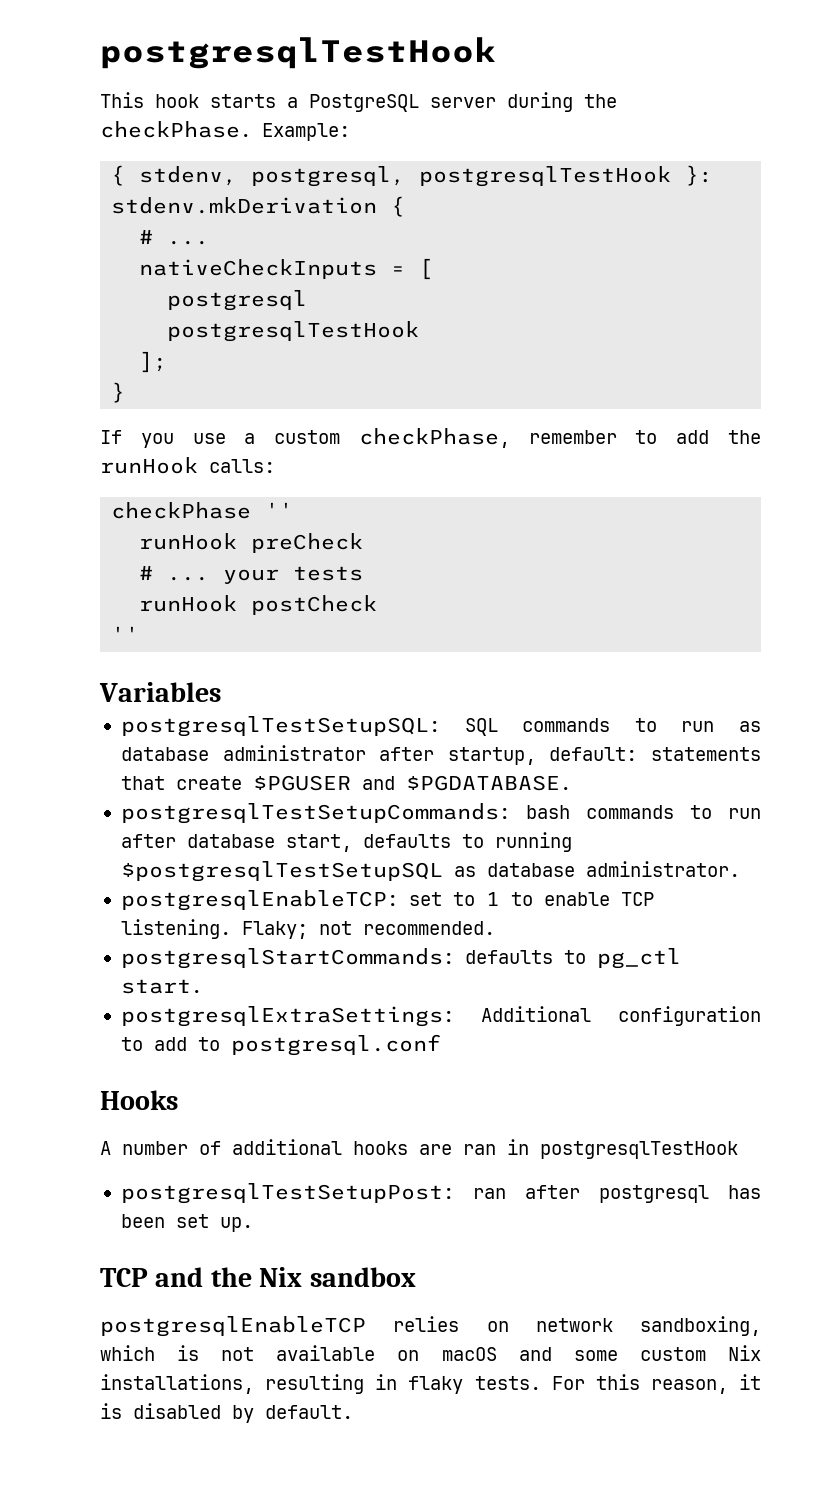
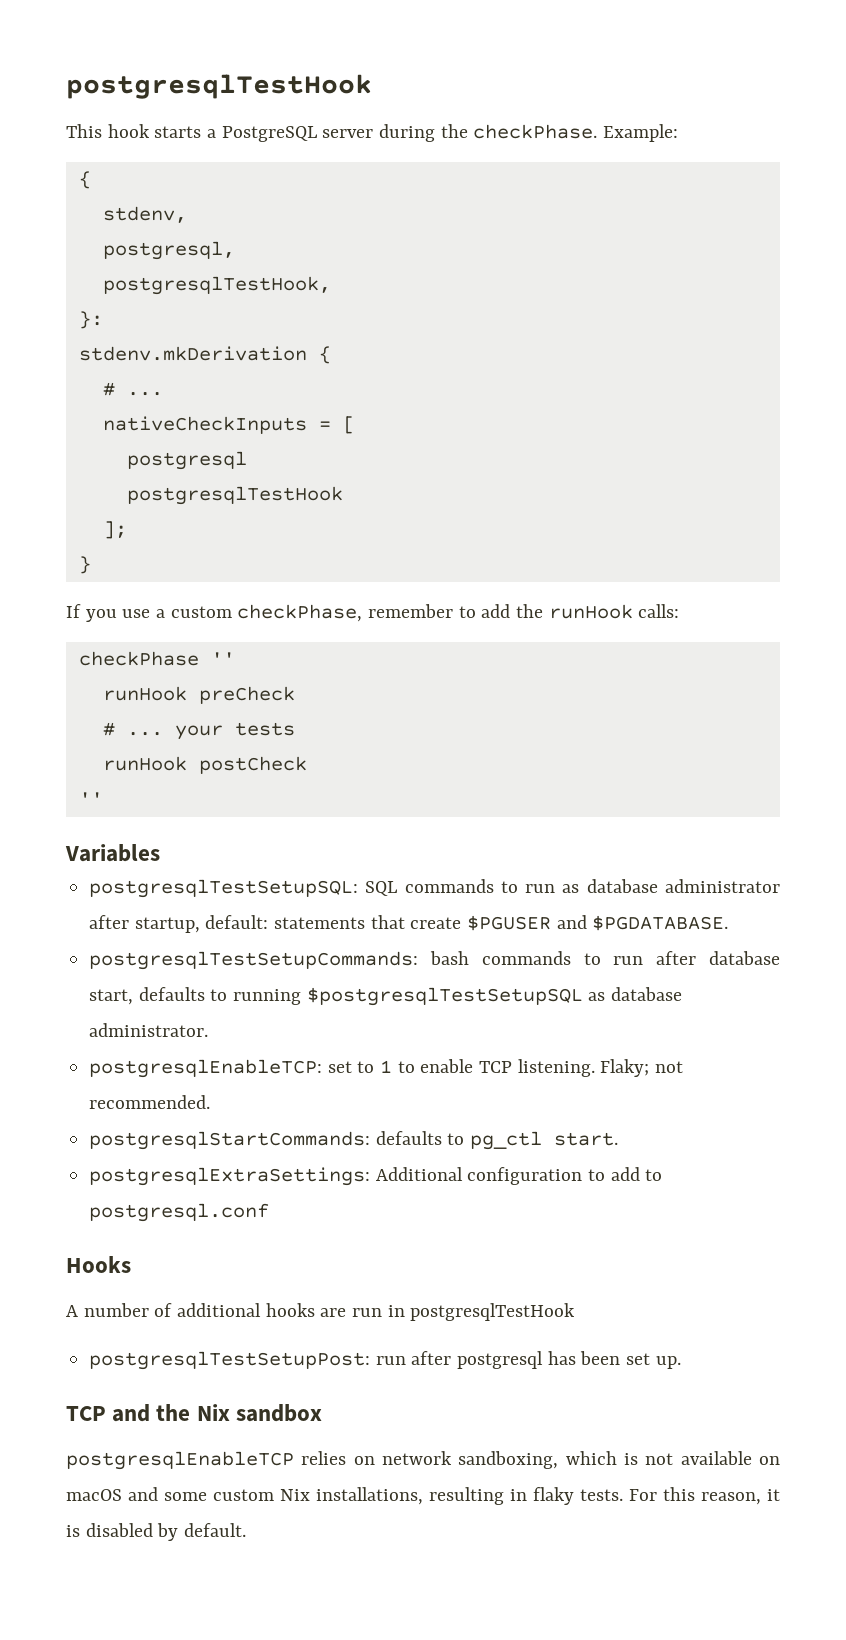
  Example:
- { stdenv, postgresql, postgresqlTestHook }:
+ {
+ stdenv,
+ postgresql,
+ postgresqlTestHook,
+ }:
- A number of additional hooks are ran in postgresqlTestHook
+ A number of additional hooks are run in postgresqlTestHook
- postgresqlTestSetupPost: ran after postgresql has been set up.
+ postgresqlTestSetupPost: run after postgresql has been set up.

